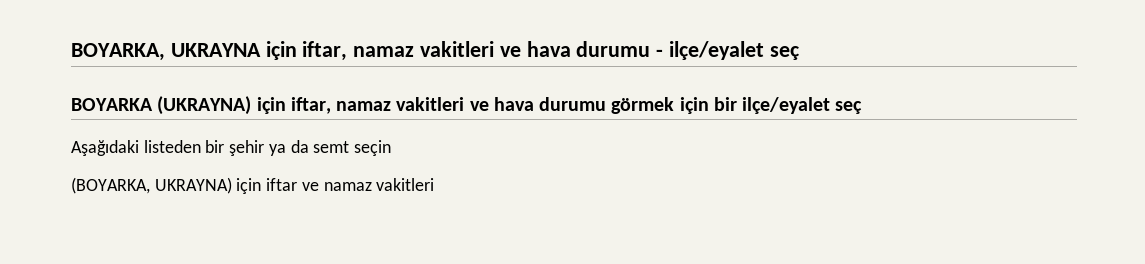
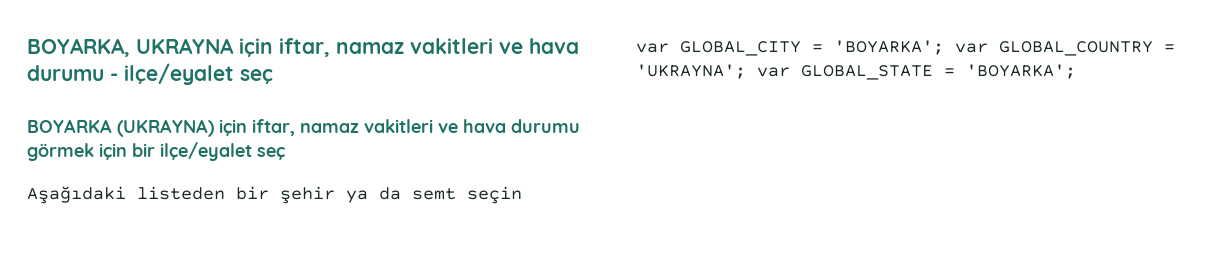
- (BOYARKA, UKRAYNA) için iftar ve namaz vakitleri
+ var GLOBAL_CITY = 'BOYARKA'; var GLOBAL_COUNTRY = 'UKRAYNA'; var GLOBAL_STATE = 'BOYARKA';

